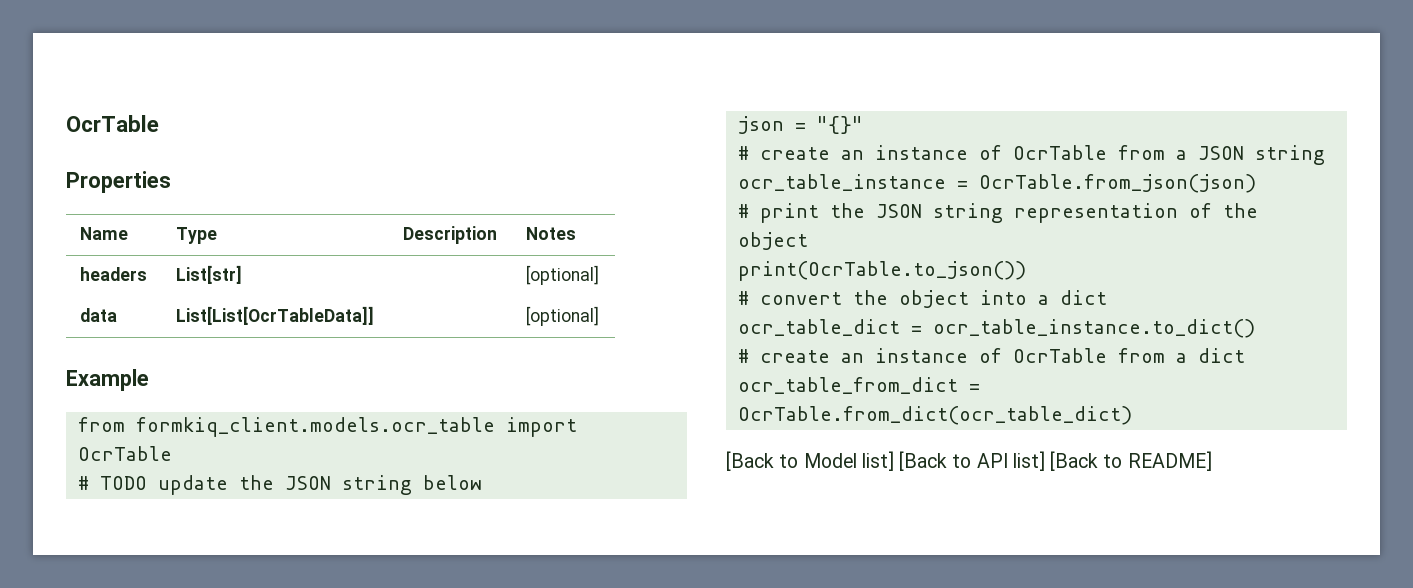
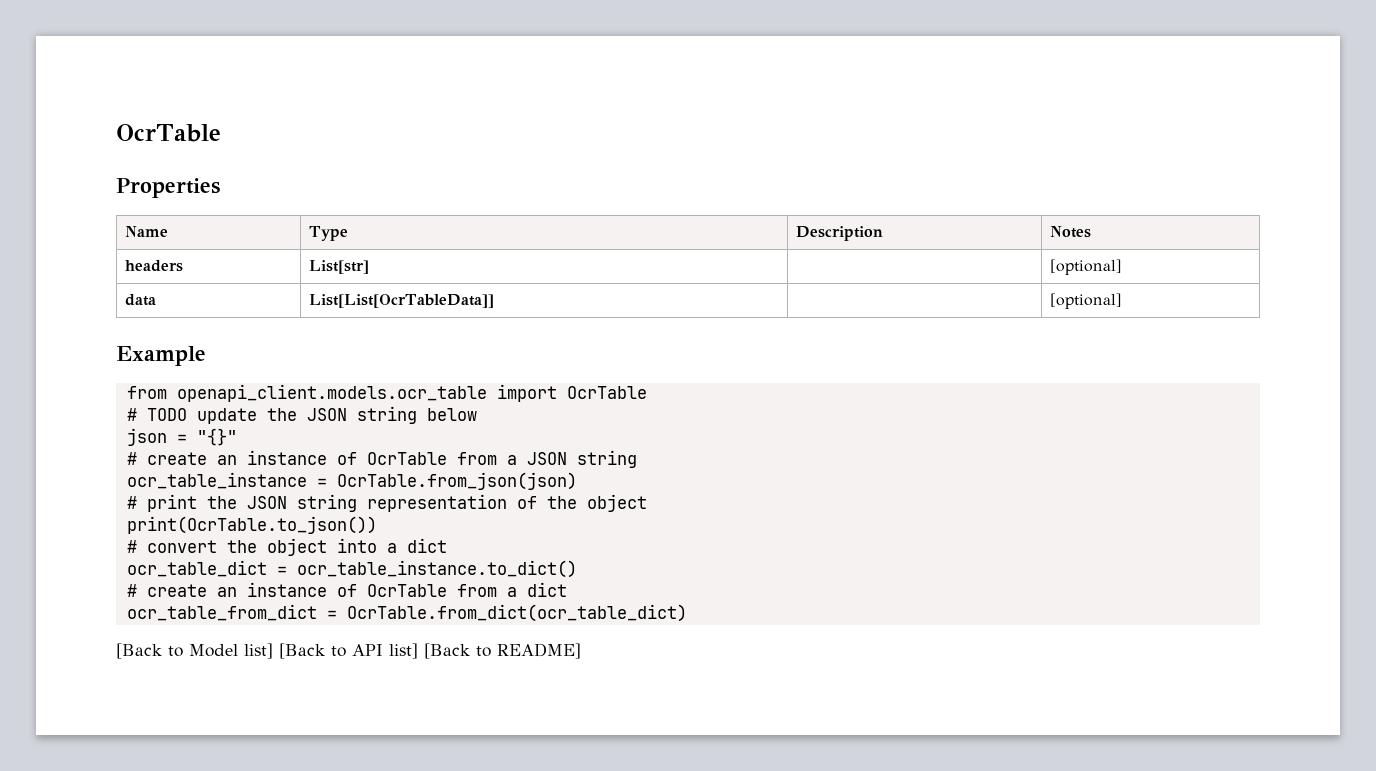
- from formkiq_client.models.ocr_table import OcrTable
+ from openapi_client.models.ocr_table import OcrTable

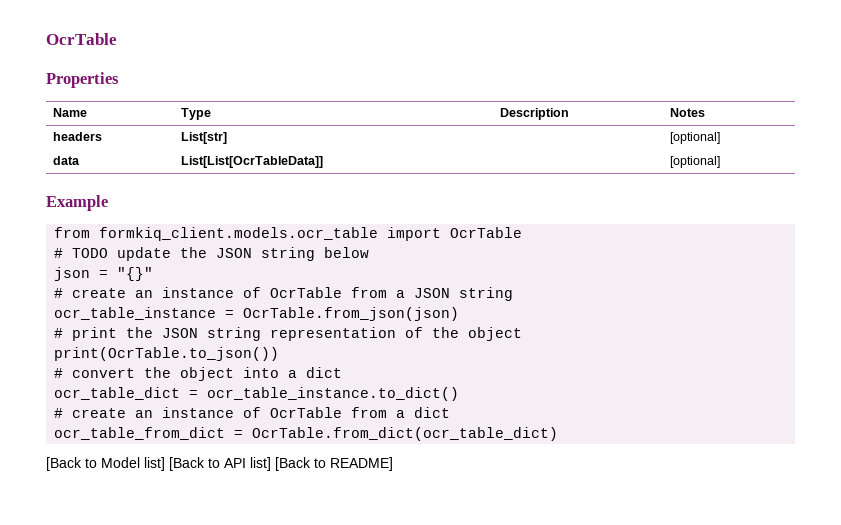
- from openapi_client.models.ocr_table import OcrTable
+ from formkiq_client.models.ocr_table import OcrTable

